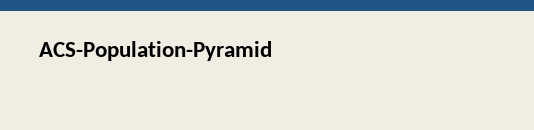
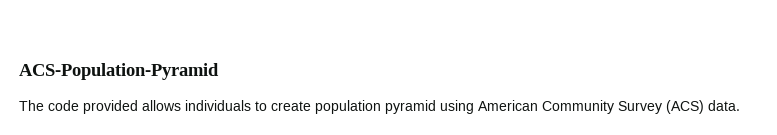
+ The code provided allows individuals to create population pyramid using American Community Survey (ACS) data.

